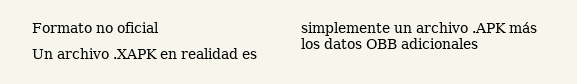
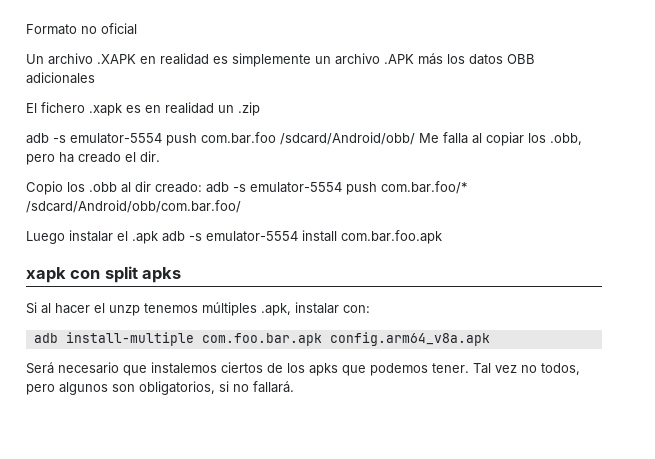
+ El fichero .xapk es en realidad un .zip
+ adb -s emulator-5554 push com.bar.foo /sdcard/Android/obb/ Me falla al copiar los .obb, pero ha creado el dir.
+ Copio los .obb al dir creado: adb -s emulator-5554 push com.bar.foo/* /sdcard/Android/obb/com.bar.foo/
+ Luego instalar el .apk adb -s emulator-5554 install com.bar.foo.apk
+ xapk con split apks
+ Si al hacer el unzp tenemos múltiples .apk, instalar con:
+ adb install-multiple com.foo.bar.apk config.arm64_v8a.apk
+ Será necesario que instalemos ciertos de los apks que podemos tener. Tal vez no todos, pero algunos son obligatorios, si no fallará.

